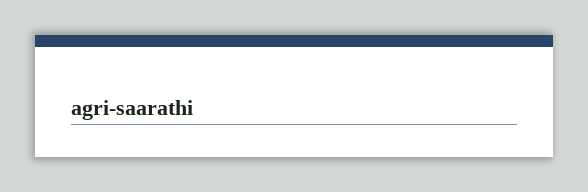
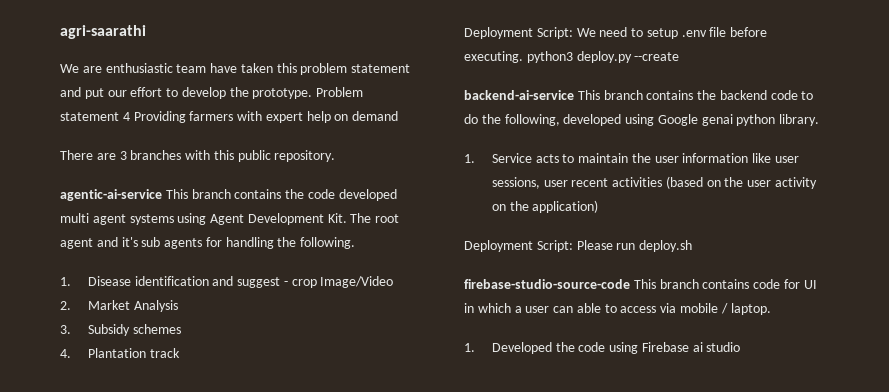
+ We are enthusiastic team have taken this problem statement and put our effort to develop the prototype. Problem statement 4 Providing farmers with expert help on demand
+ There are 3 branches with this public repository.
+ agentic-ai-service This branch contains the code developed multi agent systems using Agent Development Kit. The root agent and it's sub agents for handling the following.
+ 1. Disease identification and suggest - crop Image/Video
+ 2. Market Analysis
+ 3. Subsidy schemes
+ 4. Plantation track
+ Deployment Script: We need to setup .env file before executing. python3 deploy.py --create
+ backend-ai-service This branch contains the backend code to do the following, developed using Google genai python library.
+ 1. Service acts to maintain the user information like user sessions, user recent activities (based on the user activity on the application)
+ Deployment Script: Please run deploy.sh
+ firebase-studio-source-code This branch contains code for UI in which a user can able to access via mobile / laptop.
+ 1. Developed the code using Firebase ai studio

